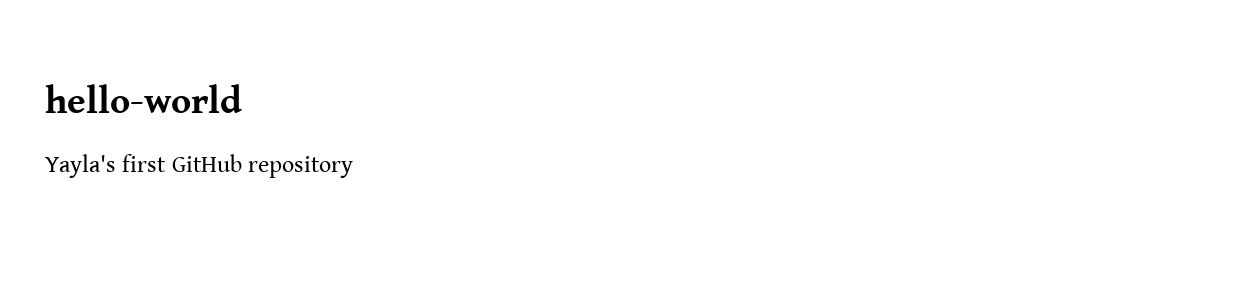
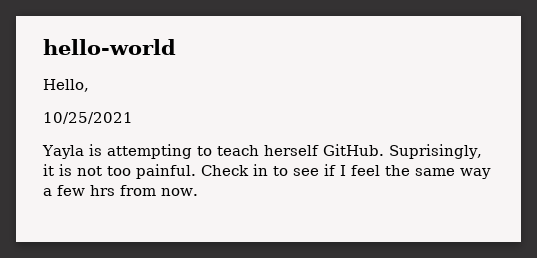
- Yayla's first GitHub repository
+ Hello,
+ 10/25/2021
+ Yayla is attempting to teach herself GitHub. Suprisingly, it is not too painful. Check in to see if I feel the same way a few hrs from now.

